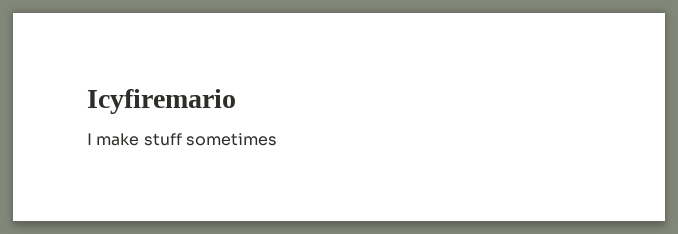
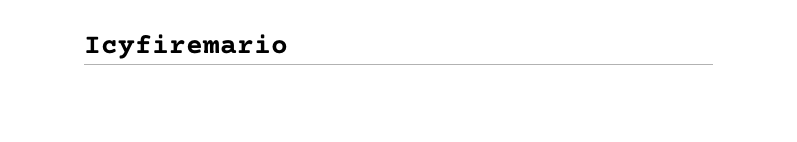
- I make stuff sometimes

